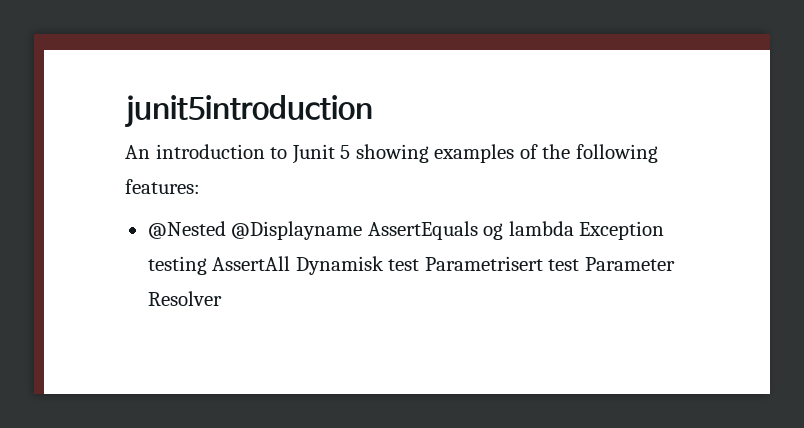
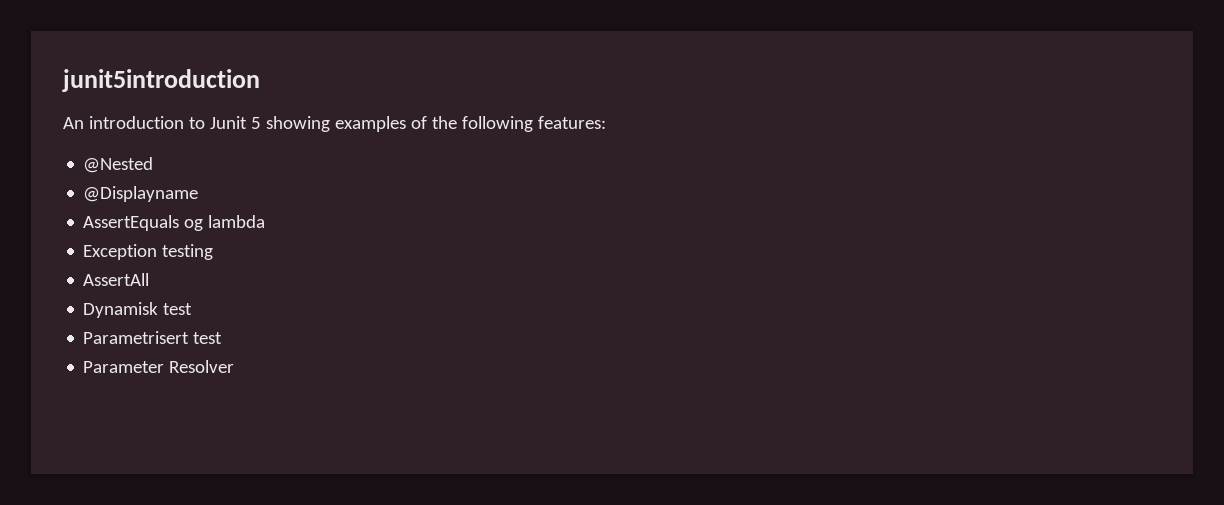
- @Nested @Displayname AssertEquals og lambda Exception testing AssertAll Dynamisk test Parametrisert test Parameter Resolver
+ @Nested
+ @Displayname
+ AssertEquals og lambda
+ Exception testing
+ AssertAll
+ Dynamisk test
+ Parametrisert test
+ Parameter Resolver

